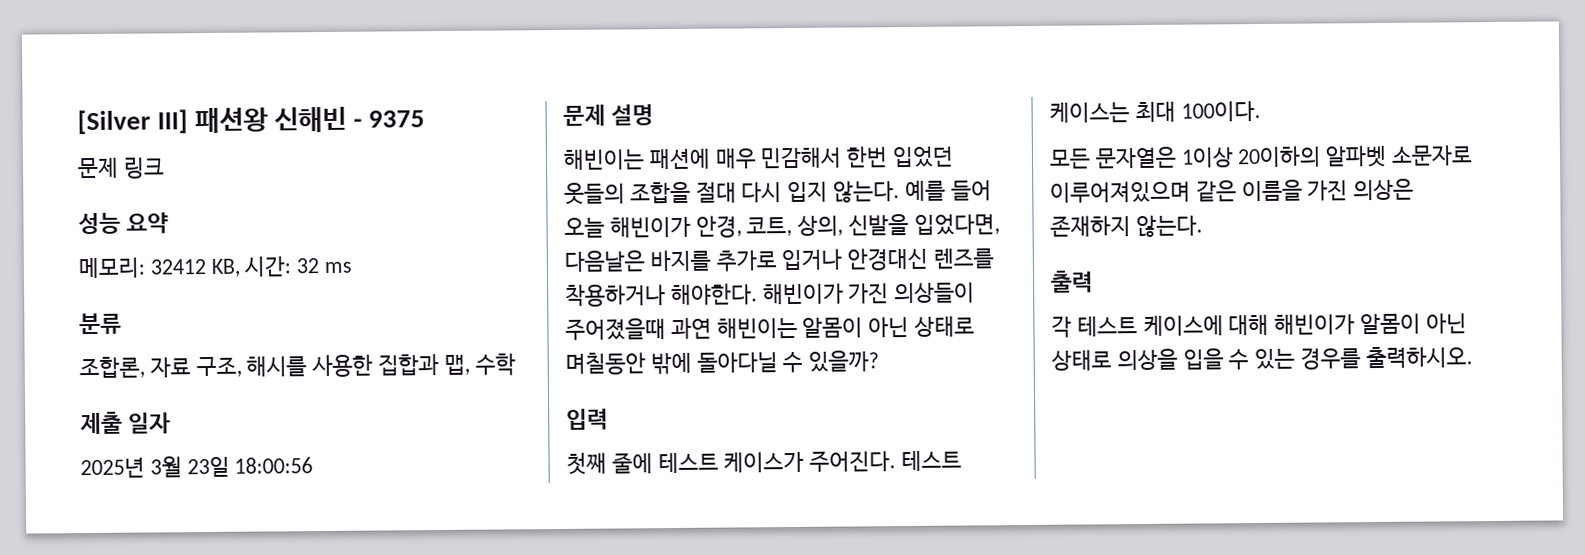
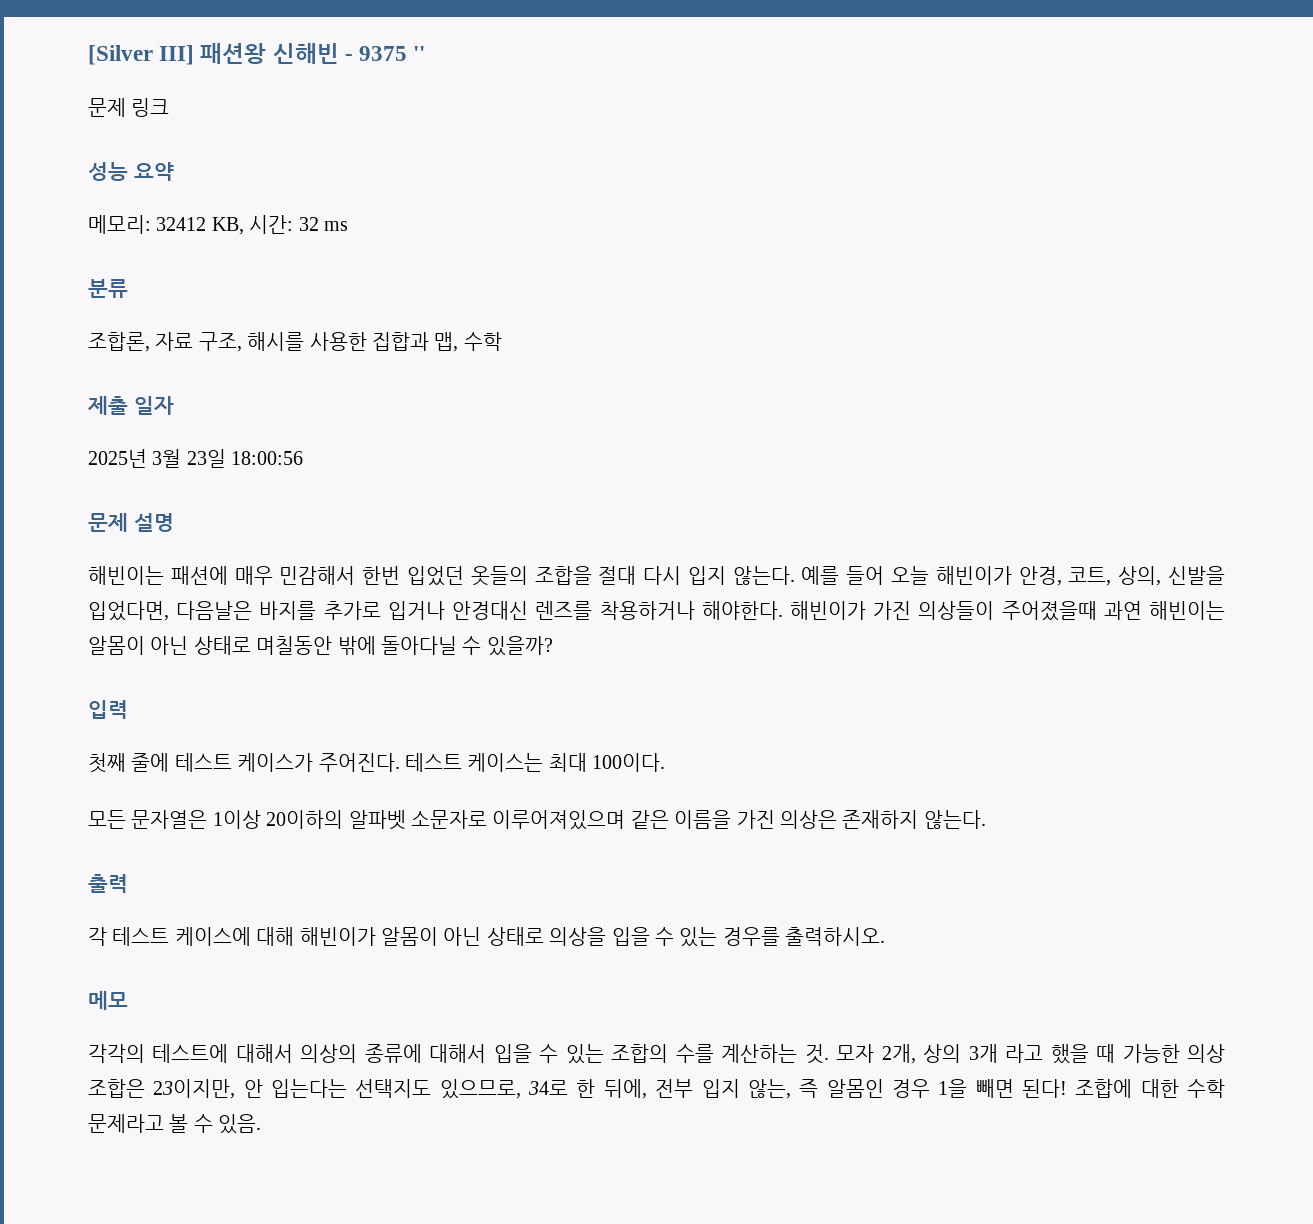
- [Silver III] 패션왕 신해빈 - 9375
+ [Silver III] 패션왕 신해빈 - 9375 ''
+ 메모
+ 각각의 테스트에 대해서 의상의 종류에 대해서 입을 수 있는 조합의 수를 계산하는 것. 모자 2개, 상의 3개 라고 했을 때 가능한 의상 조합은 23이지만, 안 입는다는 선택지도 있으므로, 34로 한 뒤에, 전부 입지 않는, 즉 알몸인 경우 1을 빼면 된다! 조합에 대한 수학 문제라고 볼 수 있음.

